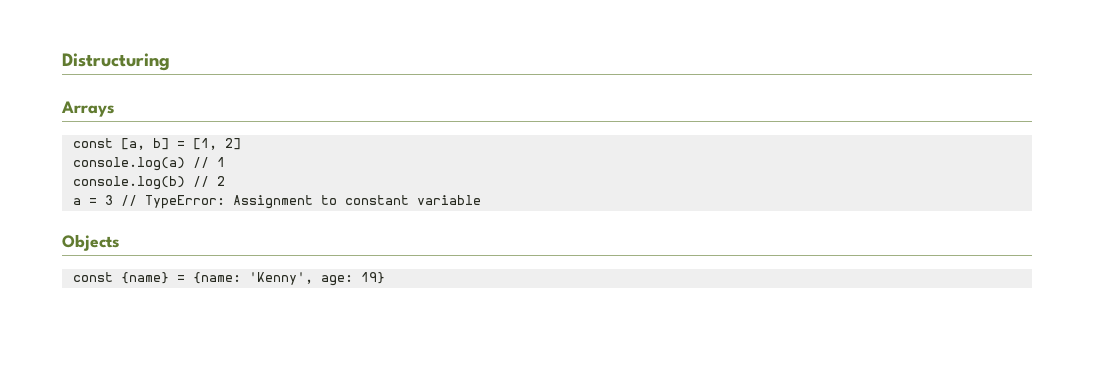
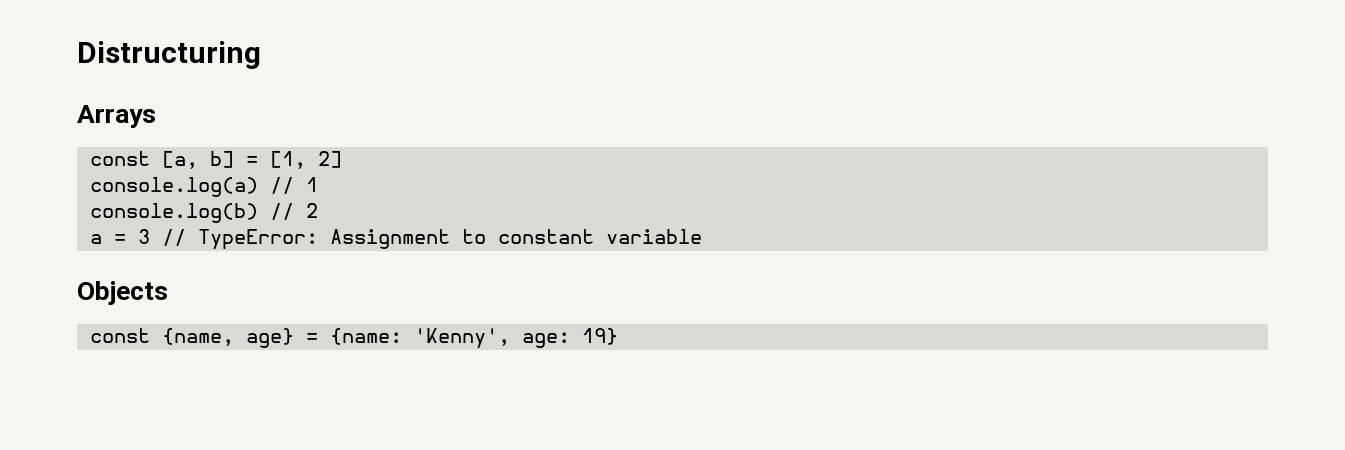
- const {name} = {name: 'Kenny', age: 19}
+ const {name, age} = {name: 'Kenny', age: 19}

